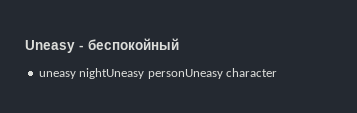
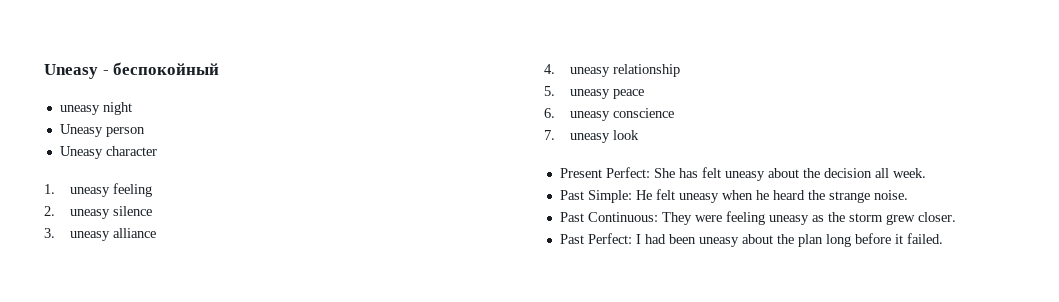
- uneasy nightUneasy personUneasy character
+ uneasy night
+ Uneasy person
+ Uneasy character
+ 1. uneasy feeling
+ 2. uneasy silence
+ 3. uneasy alliance
+ 4. uneasy relationship
+ 5. uneasy peace
+ 6. uneasy conscience
+ 7. uneasy look
+ Present Perfect: She has felt uneasy about the decision all week.
+ Past Simple: He felt uneasy when he heard the strange noise.
+ Past Continuous: They were feeling uneasy as the storm grew closer.
+ Past Perfect: I had been uneasy about the plan long before it failed.

